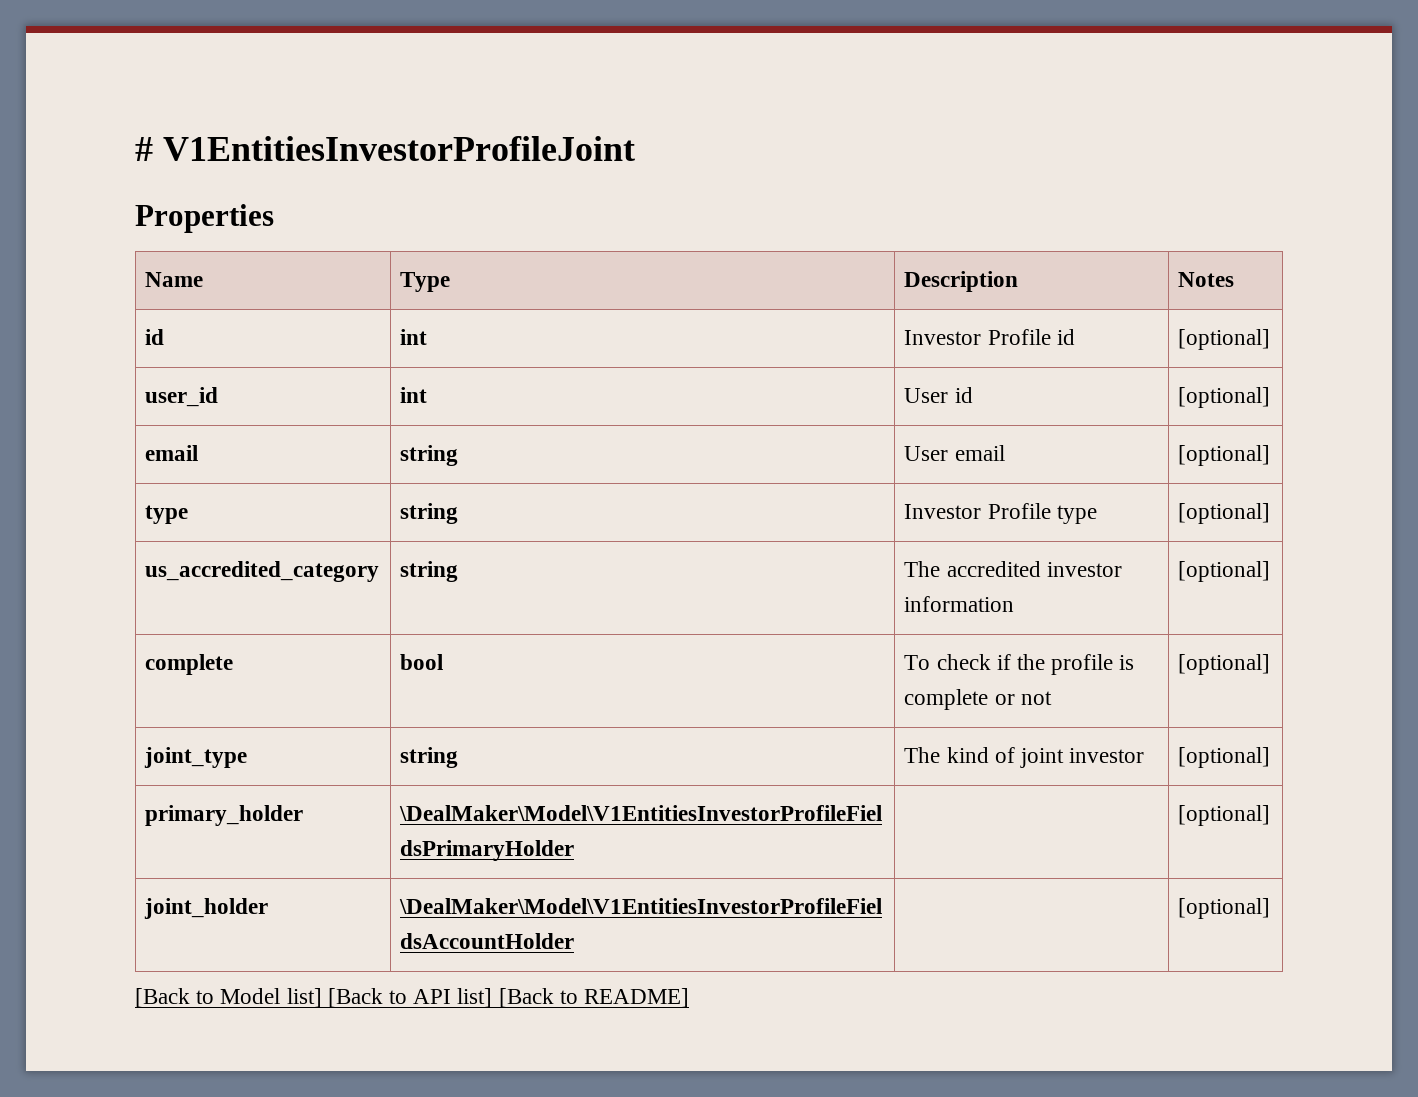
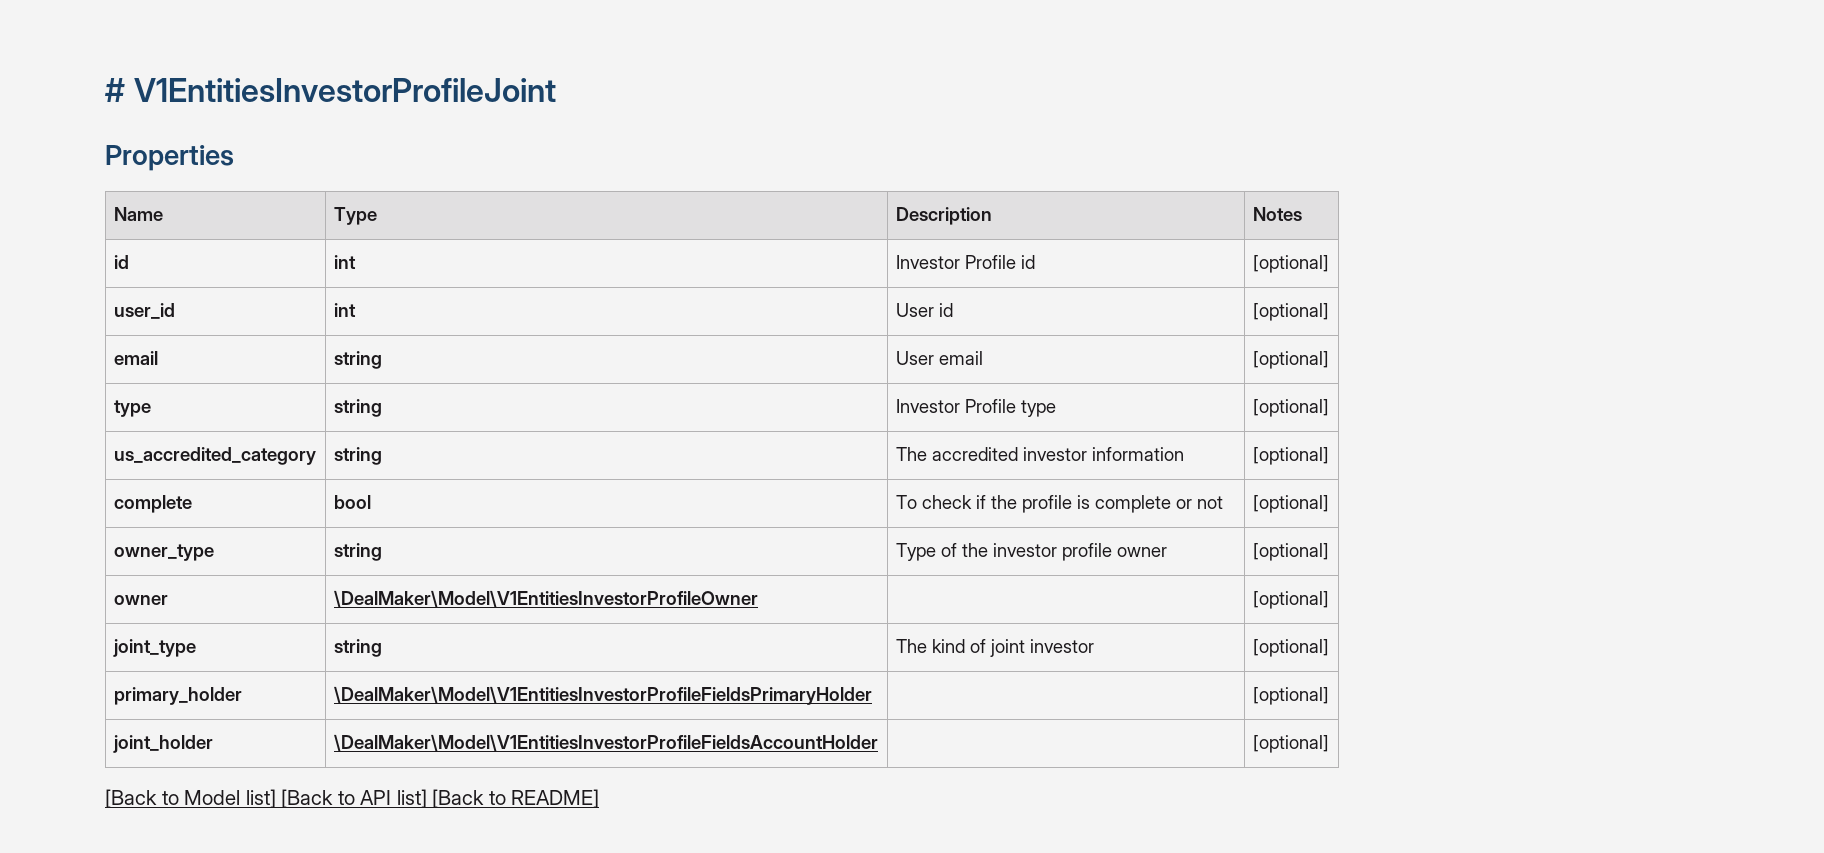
+ owner_type | string | Type of the investor profile owner | [optional]
+ owner | \DealMaker\Model\V1EntitiesInvestorProfileOwner | | [optional]

